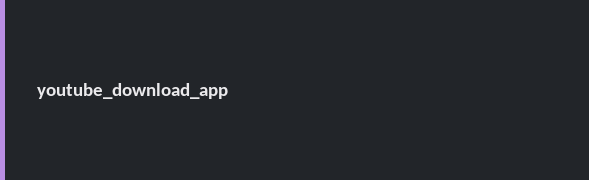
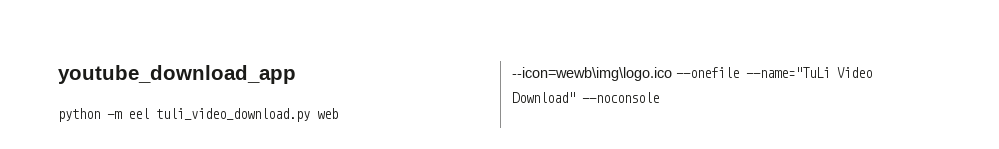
+ python -m eel tuli_video_download.py web --icon=wewb\img\logo.ico --onefile --name="TuLi Video Download" --noconsole

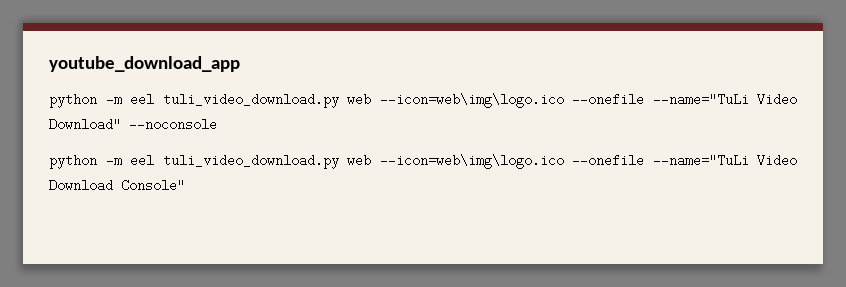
- python -m eel tuli_video_download.py web --icon=wewb\img\logo.ico --onefile --name="TuLi Video Download" --noconsole
+ python -m eel tuli_video_download.py web --icon=web\img\logo.ico --onefile --name="TuLi Video Download" --noconsole
+ python -m eel tuli_video_download.py web --icon=web\img\logo.ico --onefile --name="TuLi Video Download Console"

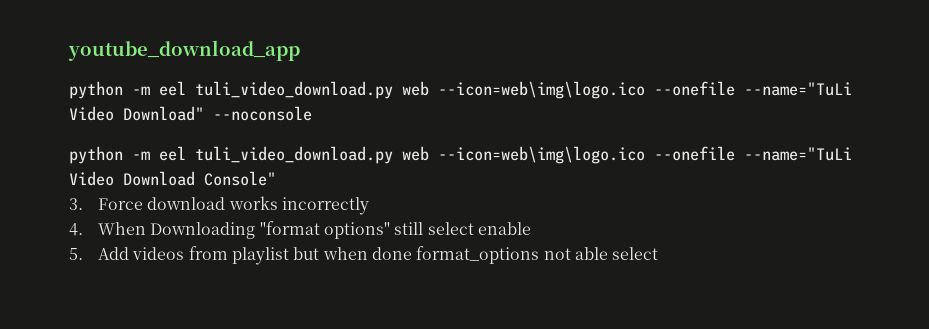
+ 3. Force download works incorrectly
+ 4. When Downloading "format options" still select enable
+ 5. Add videos from playlist but when done format_options not able select

